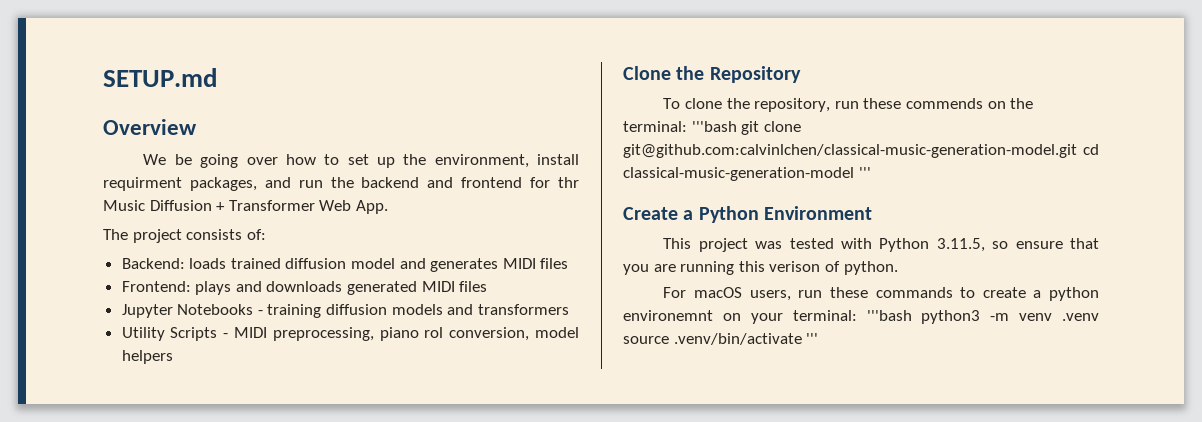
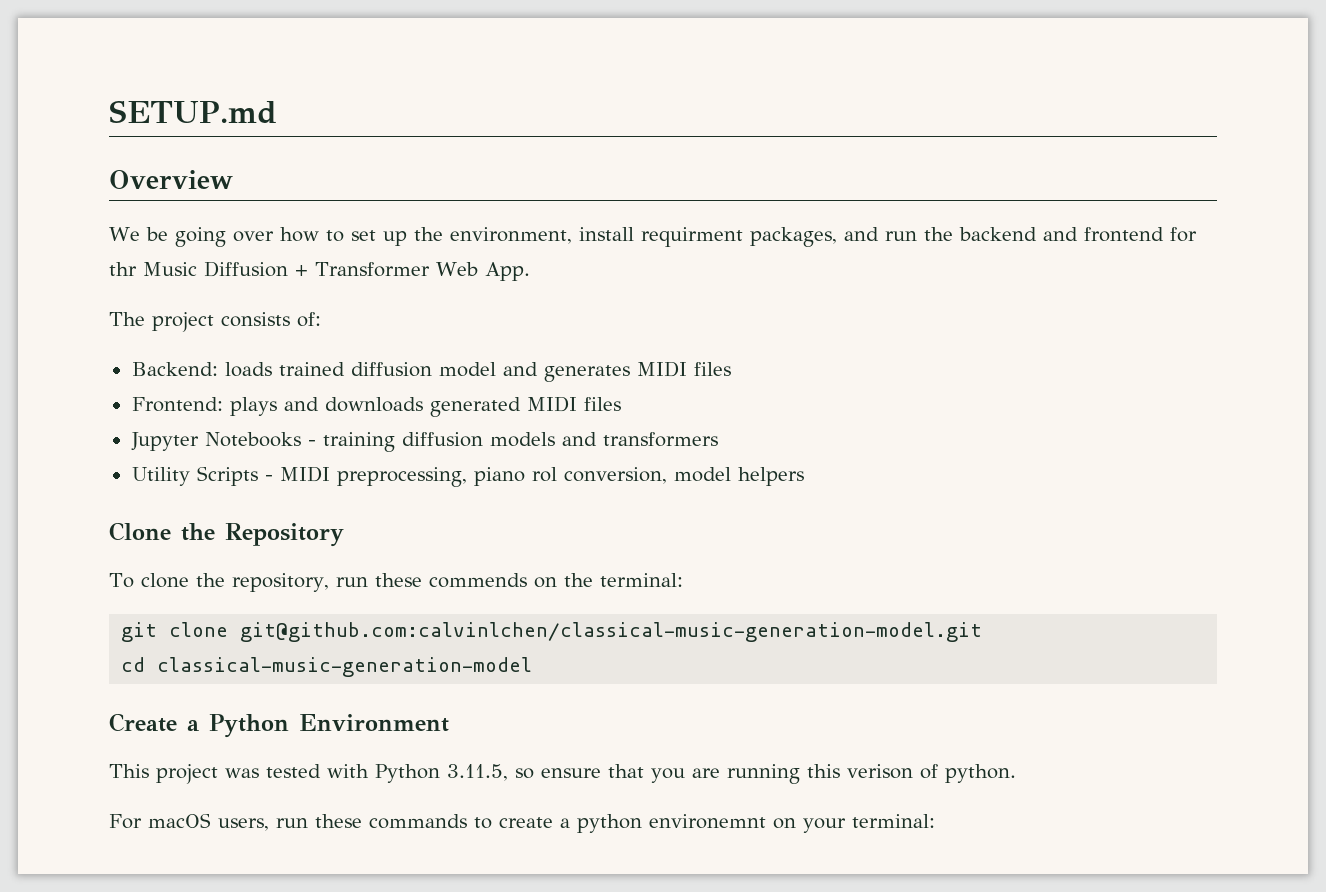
- To clone the repository, run these commends on the terminal: '''bash git clone git@github.com:calvinlchen/classical-music-generation-model.git cd classical-music-generation-model '''
+ To clone the repository, run these commends on the terminal:
+ git clone git@github.com:calvinlchen/classical-music-generation-model.git
+ cd classical-music-generation-model
- For macOS users, run these commands to create a python environemnt on your terminal: '''bash python3 -m venv .venv source .venv/bin/activate '''
+ For macOS users, run these commands to create a python environemnt on your terminal:

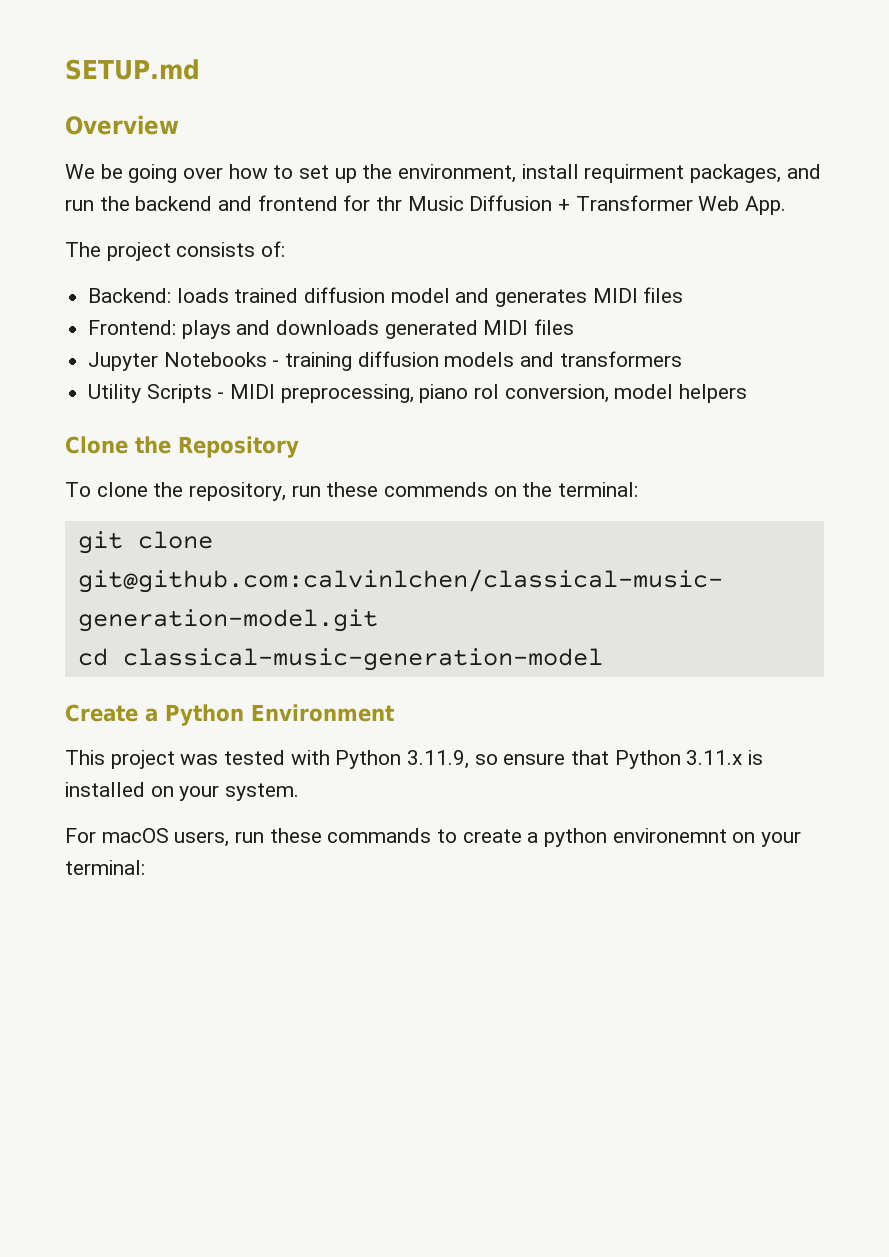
- This project was tested with Python 3.11.5, so ensure that you are running this verison of python.
+ This project was tested with Python 3.11.9, so ensure that Python 3.11.x is installed on your system.

